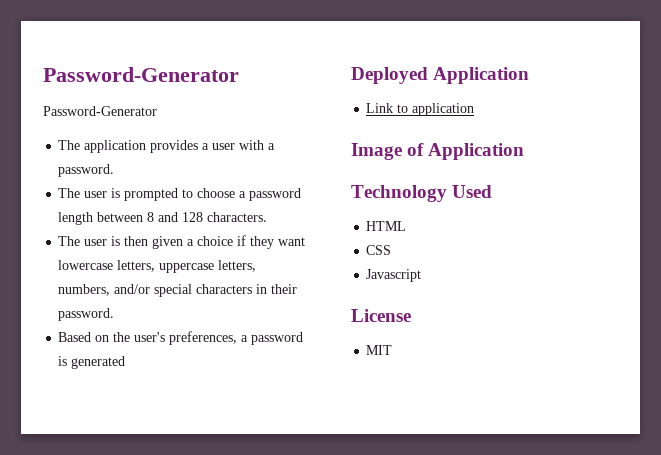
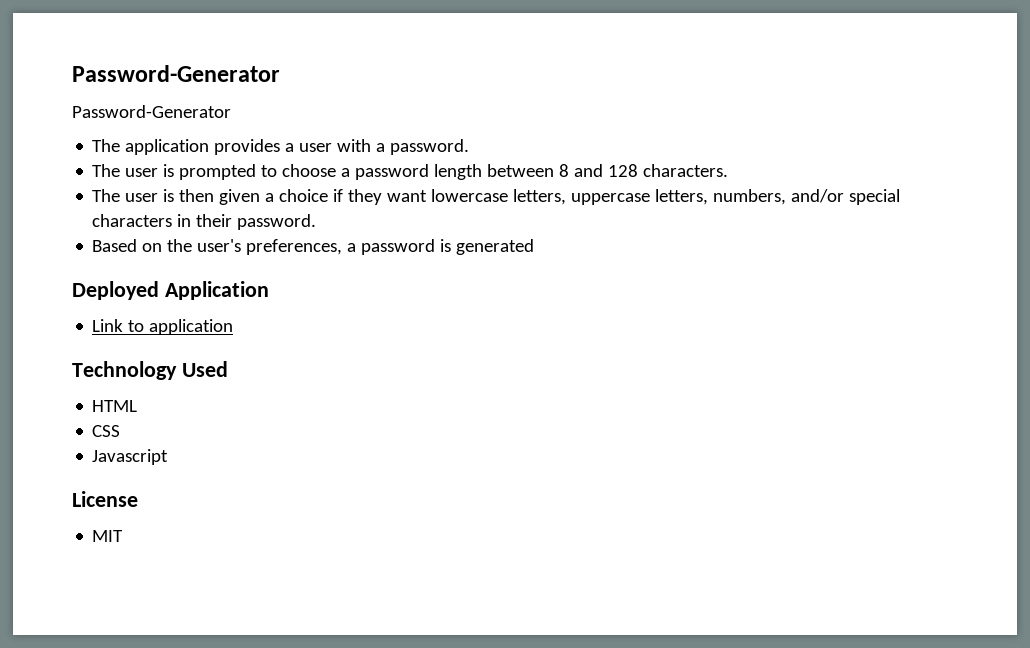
- Image of Application

